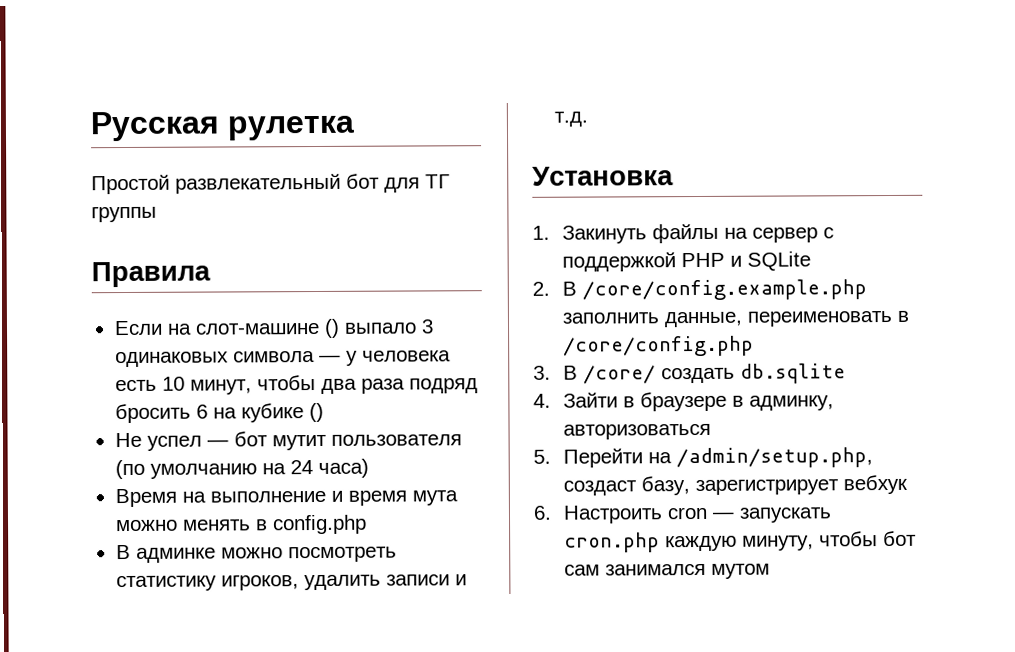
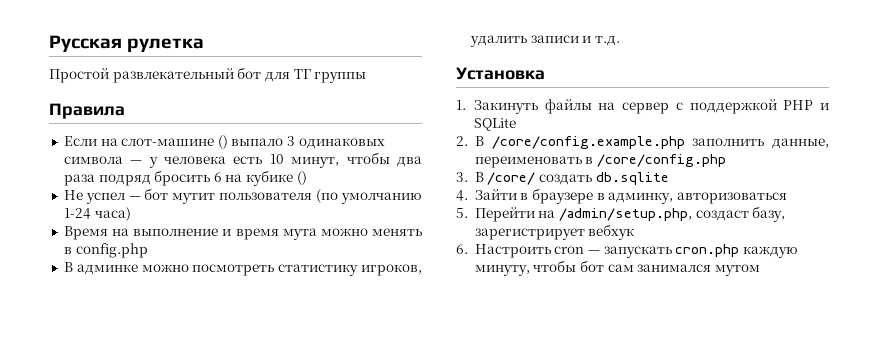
- Не успел — бот мутит пользователя (по умолчанию на 24 часа)
+ Не успел — бот мутит пользователя (по умолчанию 1-24 часа)

